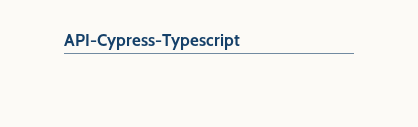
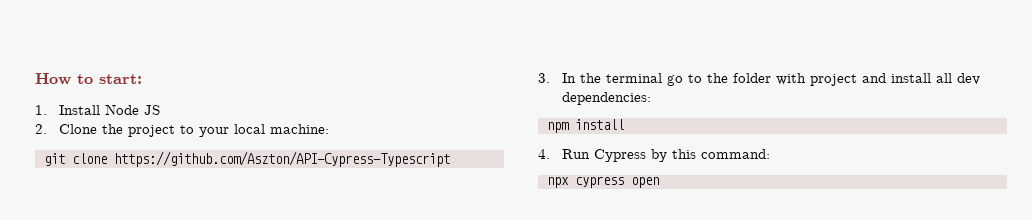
- API-Cypress-Typescript
+ How to start:
+ 1. Install Node JS
+ 2. Clone the project to your local machine:
+ git clone https://github.com/Aszton/API-Cypress-Typescript
+ 3. In the terminal go to the folder with project and install all dev dependencies:
+ npm install
+ 4. Run Cypress by this command:
+ npx cypress open

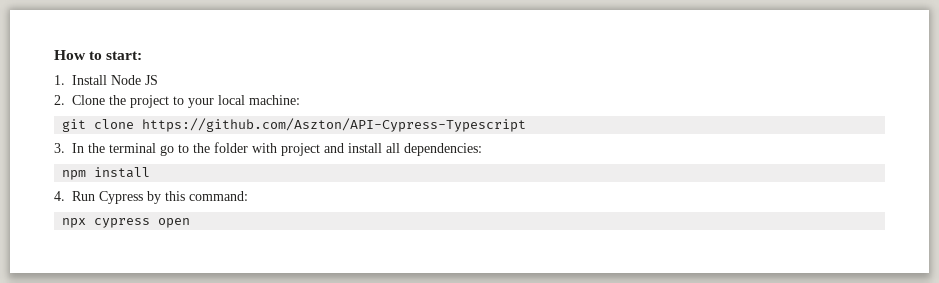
- 3. In the terminal go to the folder with project and install all dev dependencies:
+ 3. In the terminal go to the folder with project and install all dependencies:

